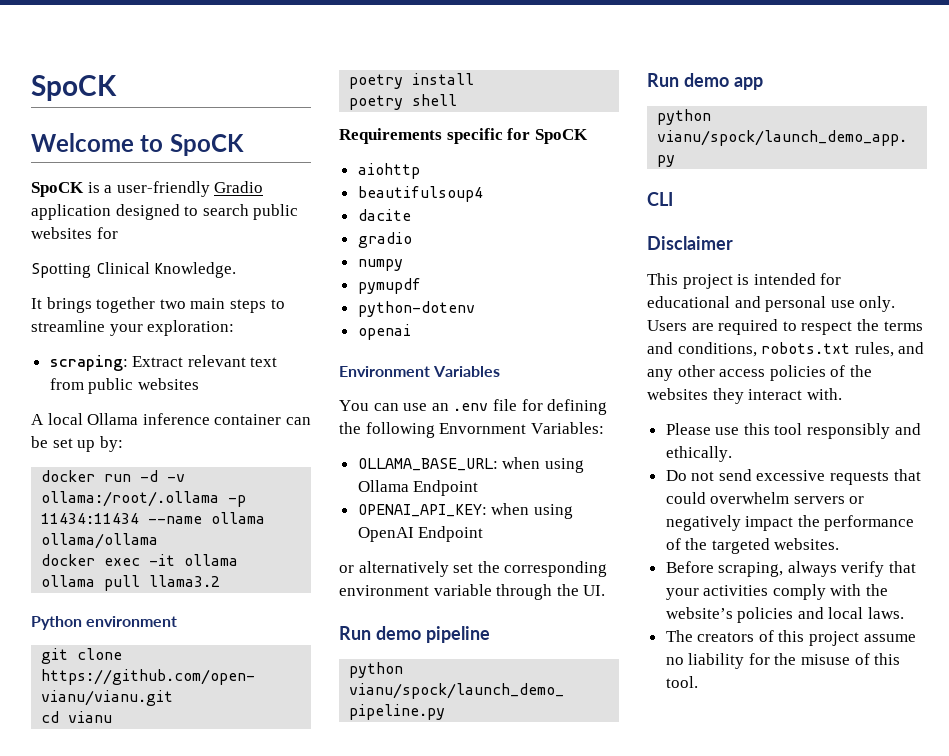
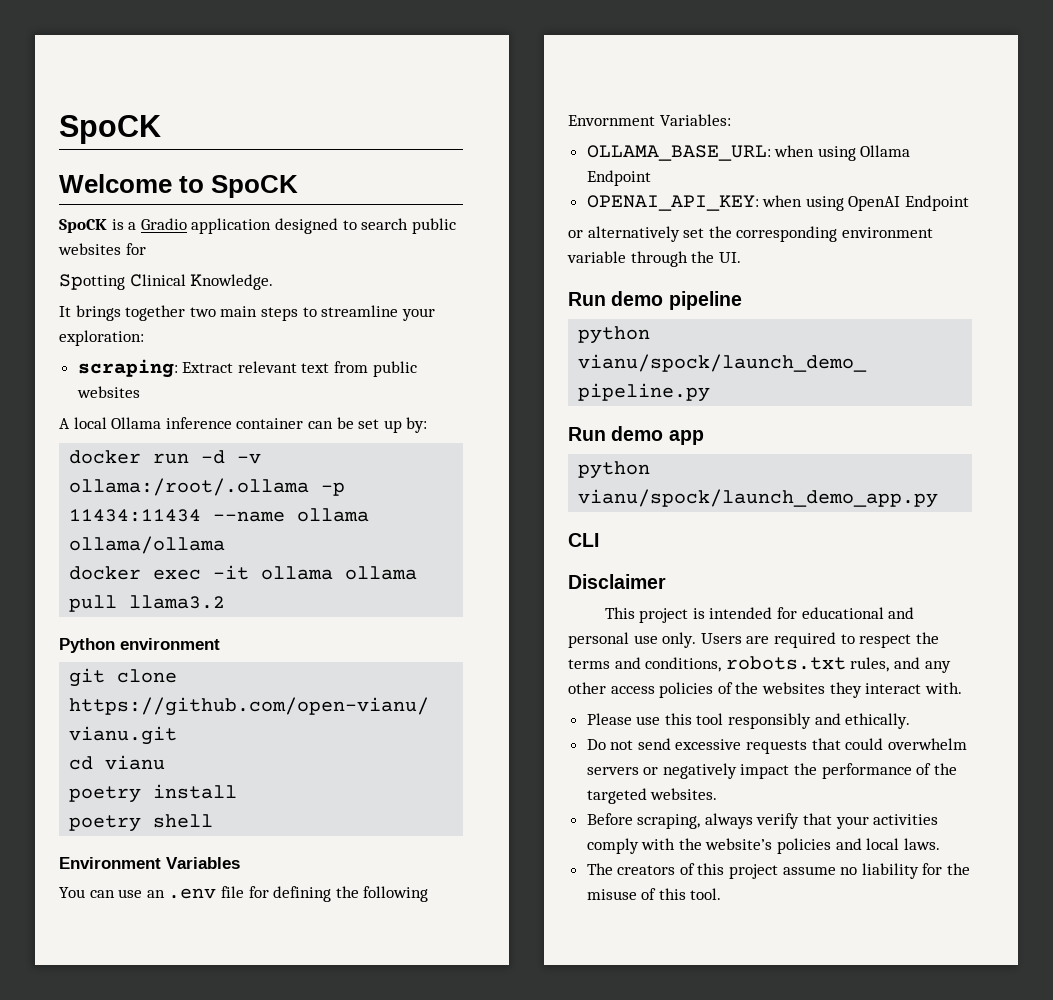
- SpoCK is a user-friendly Gradio application designed to search public websites for
+ SpoCK is a Gradio application designed to search public websites for
- Requirements specific for SpoCK
- aiohttp
- beautifulsoup4
- dacite
- gradio
- numpy
- pymupdf
- python-dotenv
- openai

